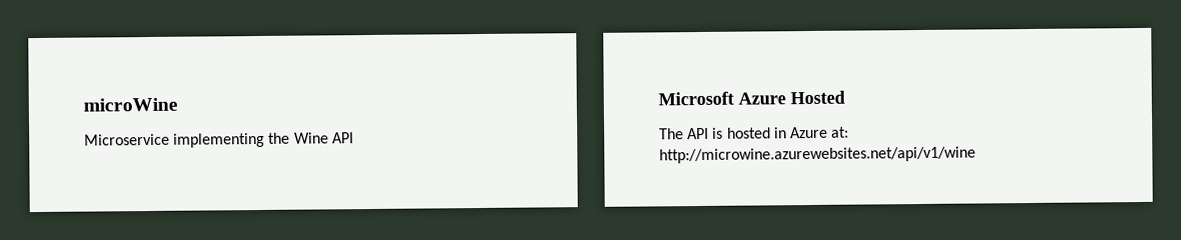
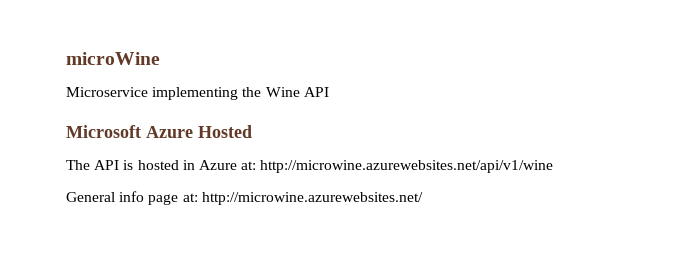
+ General info page at: http://microwine.azurewebsites.net/

